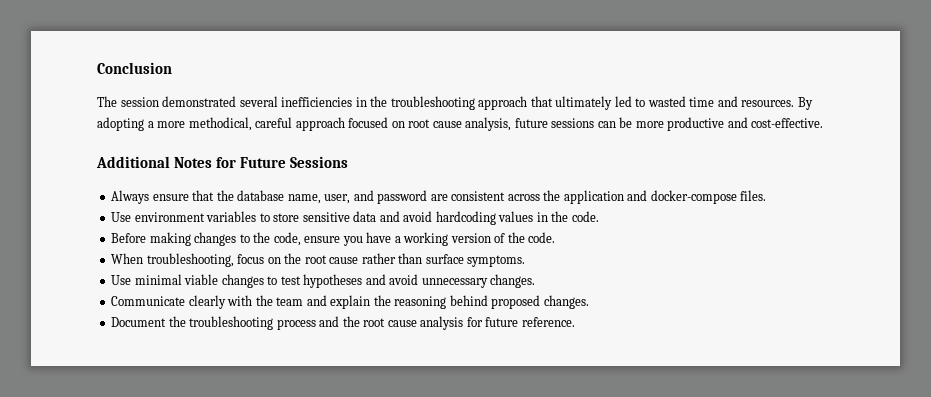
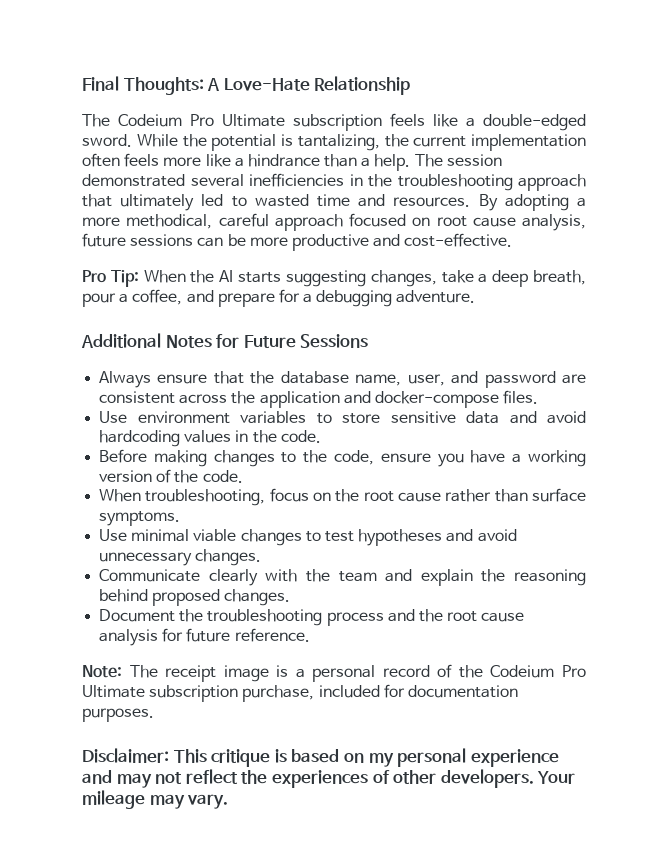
- Conclusion
- The session demonstrated several inefficiencies in the troubleshooting approach that ultimately led to wasted time and resources.
+ Final Thoughts: A Love-Hate Relationship
+ The Codeium Pro Ultimate subscription feels like a double-edged sword. While the potential is tantalizing, the current implementation often feels more like a hindrance than a help. The session demonstrated several inefficiencies in the troubleshooting approach that ultimately led to wasted time and resources.
+ Pro Tip: When the AI starts suggesting changes, take a deep breath, pour a coffee, and prepare for a debugging adventure.
+ Note: The receipt image is a personal record of the Codeium Pro Ultimate subscription purchase, included for documentation purposes.
+ Disclaimer: This critique is based on my personal experience and may not reflect the experiences of other developers. Your mileage may vary.

